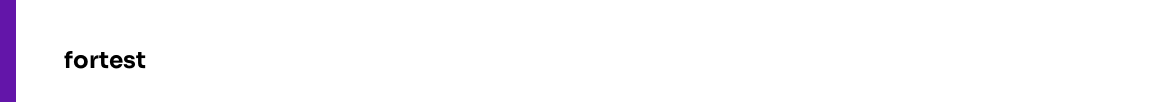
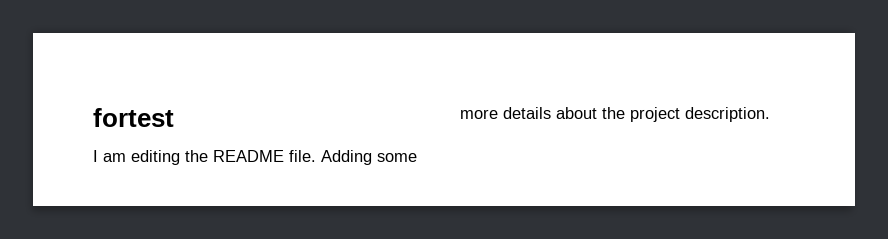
+ I am editing the README file. Adding some more details about the project description.

